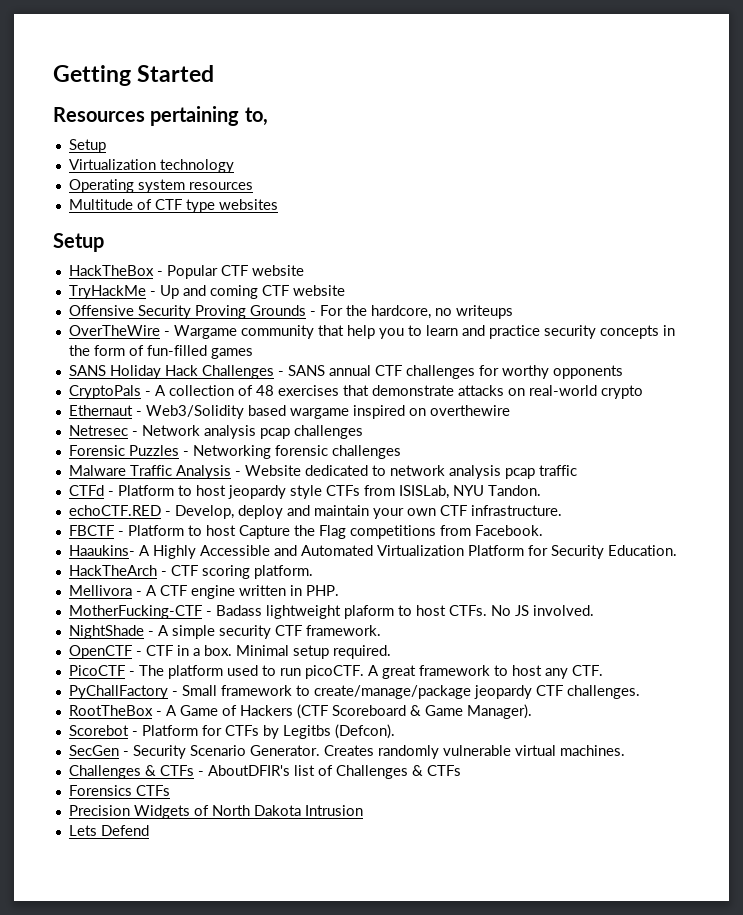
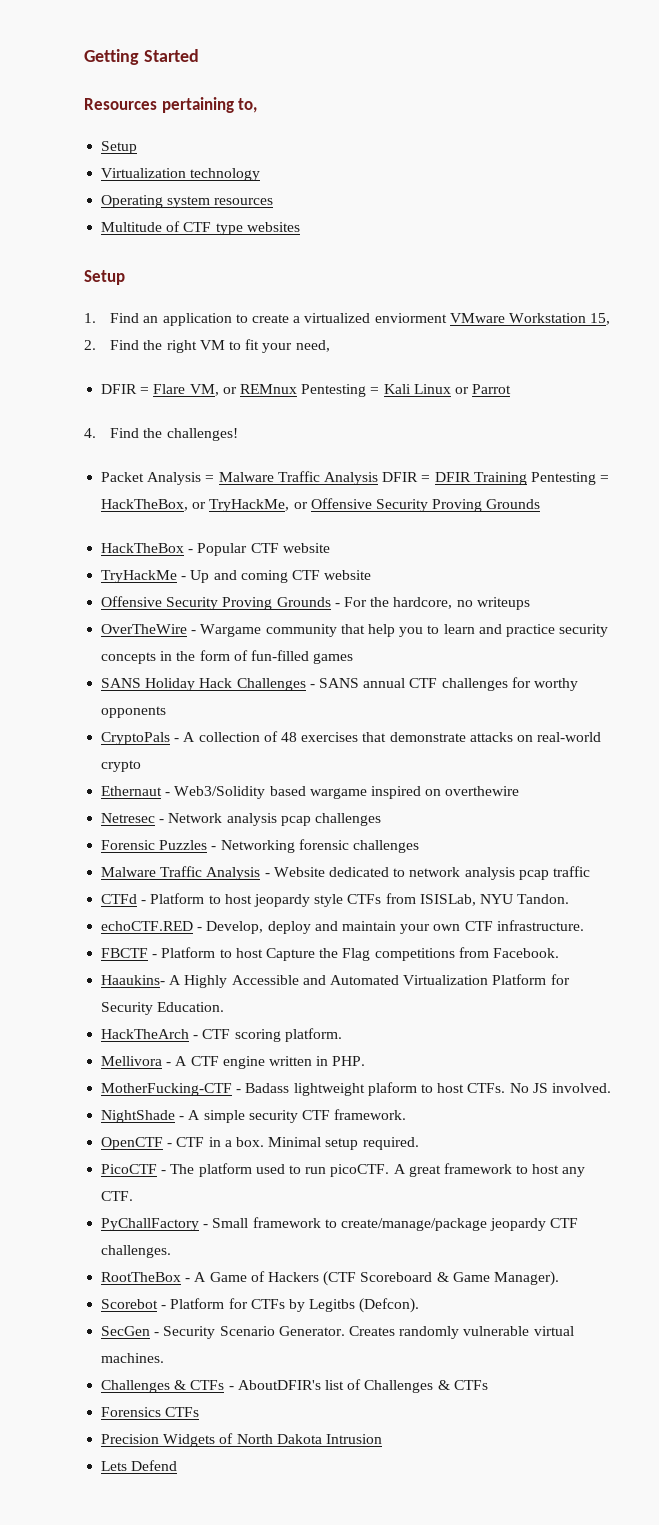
+ 1. Find an application to create a virtualized enviorment VMware Workstation 15,
+ 2. Find the right VM to fit your need,
+ DFIR = Flare VM, or REMnux Pentesting = Kali Linux or Parrot
+ 4. Find the challenges!
+ Packet Analysis = Malware Traffic Analysis DFIR = DFIR Training Pentesting = HackTheBox, or TryHackMe, or Offensive Security Proving Grounds

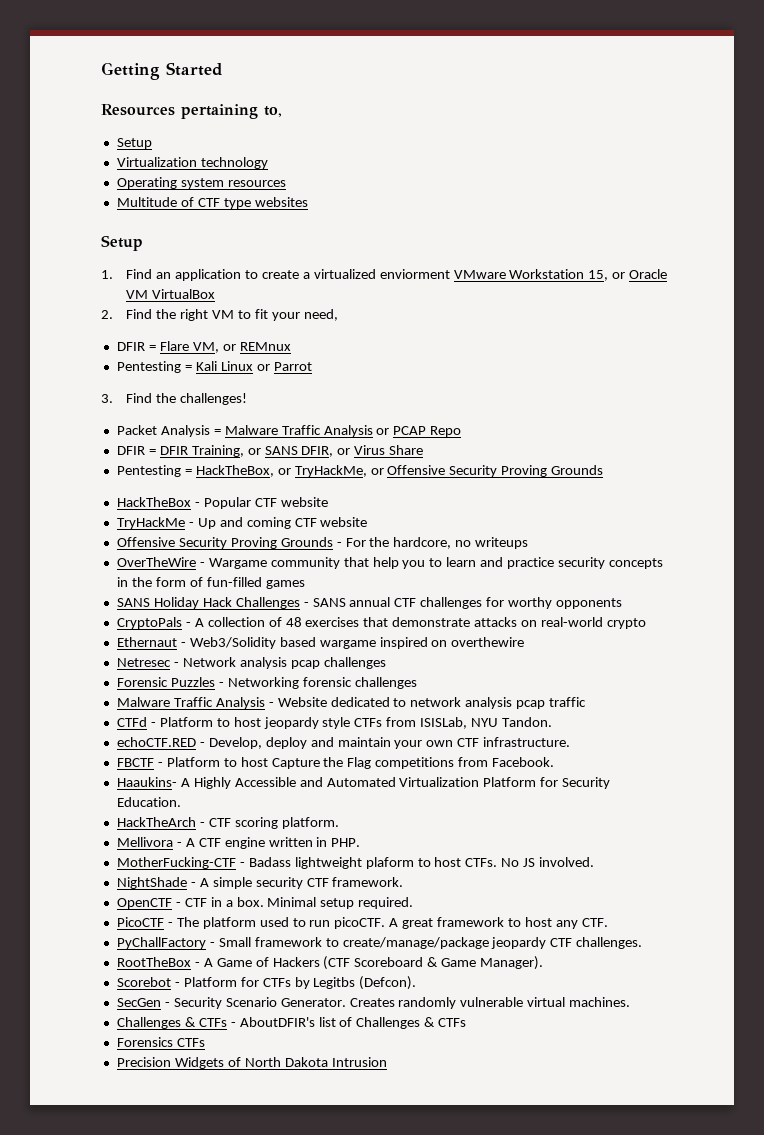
- 1. Find an application to create a virtualized enviorment VMware Workstation 15,
+ 1. Find an application to create a virtualized enviorment VMware Workstation 15, or Oracle VM VirtualBox
- DFIR = Flare VM, or REMnux Pentesting = Kali Linux or Parrot
+ DFIR = Flare VM, or REMnux
+ Pentesting = Kali Linux or Parrot
- 4. Find the challenges!
+ 3. Find the challenges!
- Packet Analysis = Malware Traffic Analysis DFIR = DFIR Training Pentesting = HackTheBox, or TryHackMe, or Offensive Security Proving Grounds
+ Packet Analysis = Malware Traffic Analysis or PCAP Repo
+ DFIR = DFIR Training, or SANS DFIR, or Virus Share
+ Pentesting = HackTheBox, or TryHackMe, or Offensive Security Proving Grounds
- Lets Defend

